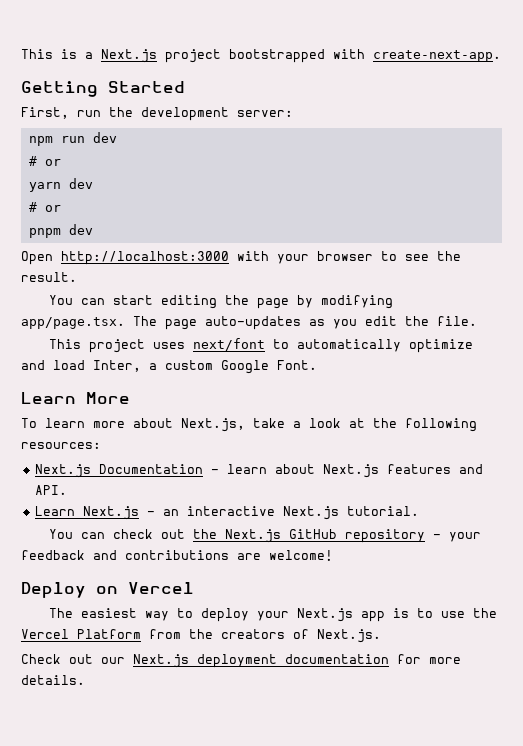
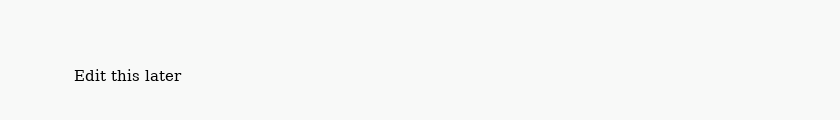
- This is a Next.js project bootstrapped with create-next-app.
- Getting Started
- First, run the development server:
- npm run dev
- # or
- yarn dev
- # or
- pnpm dev
- Open http://localhost:3000 with your browser to see the result.
- You can start editing the page by modifying app/page.tsx. The page auto-updates as you edit the file.
- This project uses next/font to automatically optimize and load Inter, a custom Google Font.
- Learn More
- To learn more about Next.js, take a look at the following resources:
- Next.js Documentation - learn about Next.js features and API.
- Learn Next.js - an interactive Next.js tutorial.
- You can check out the Next.js GitHub repository - your feedback and contributions are welcome!
- Deploy on Vercel
- The easiest way to deploy your Next.js app is to use the Vercel Platform from the creators of Next.js.
- Check out our Next.js deployment documentation for more details.
+ Edit this later

